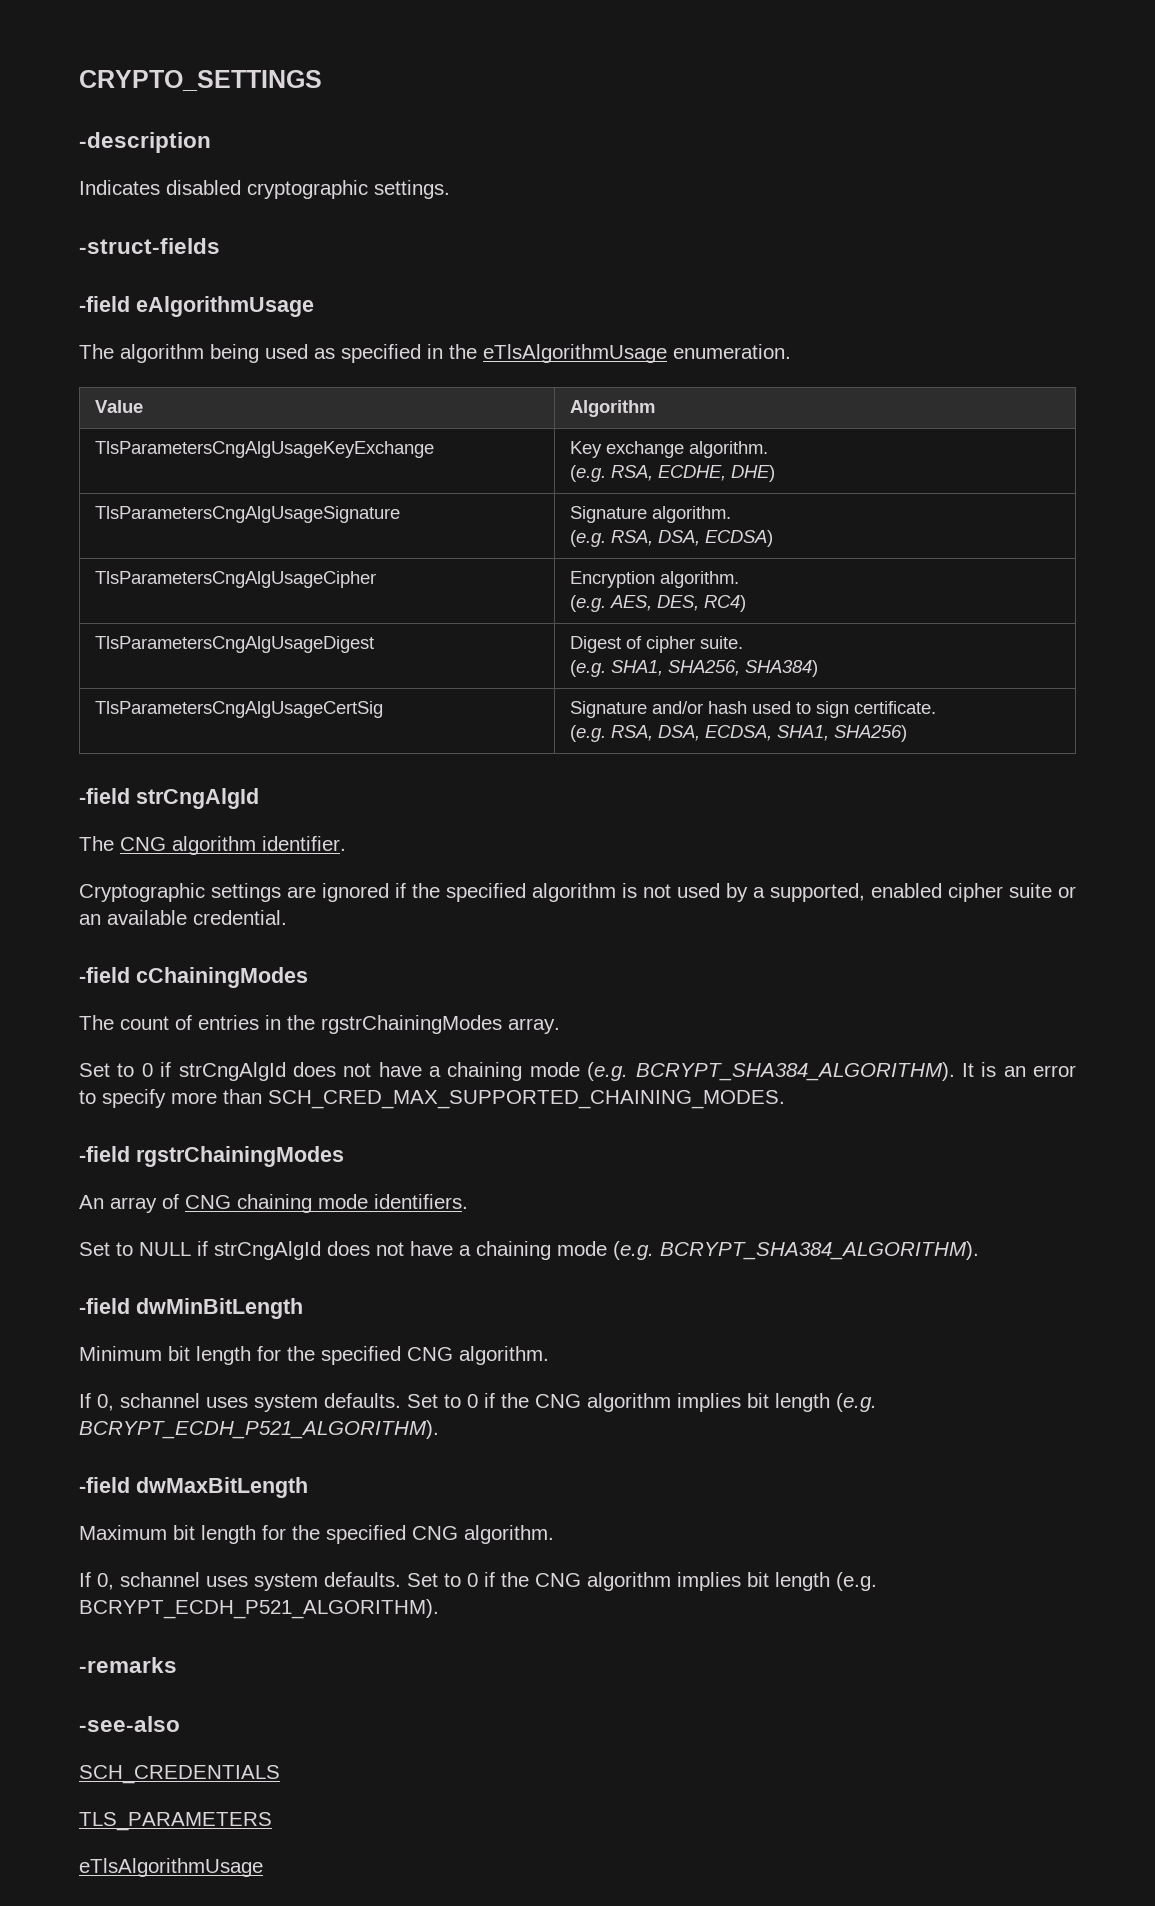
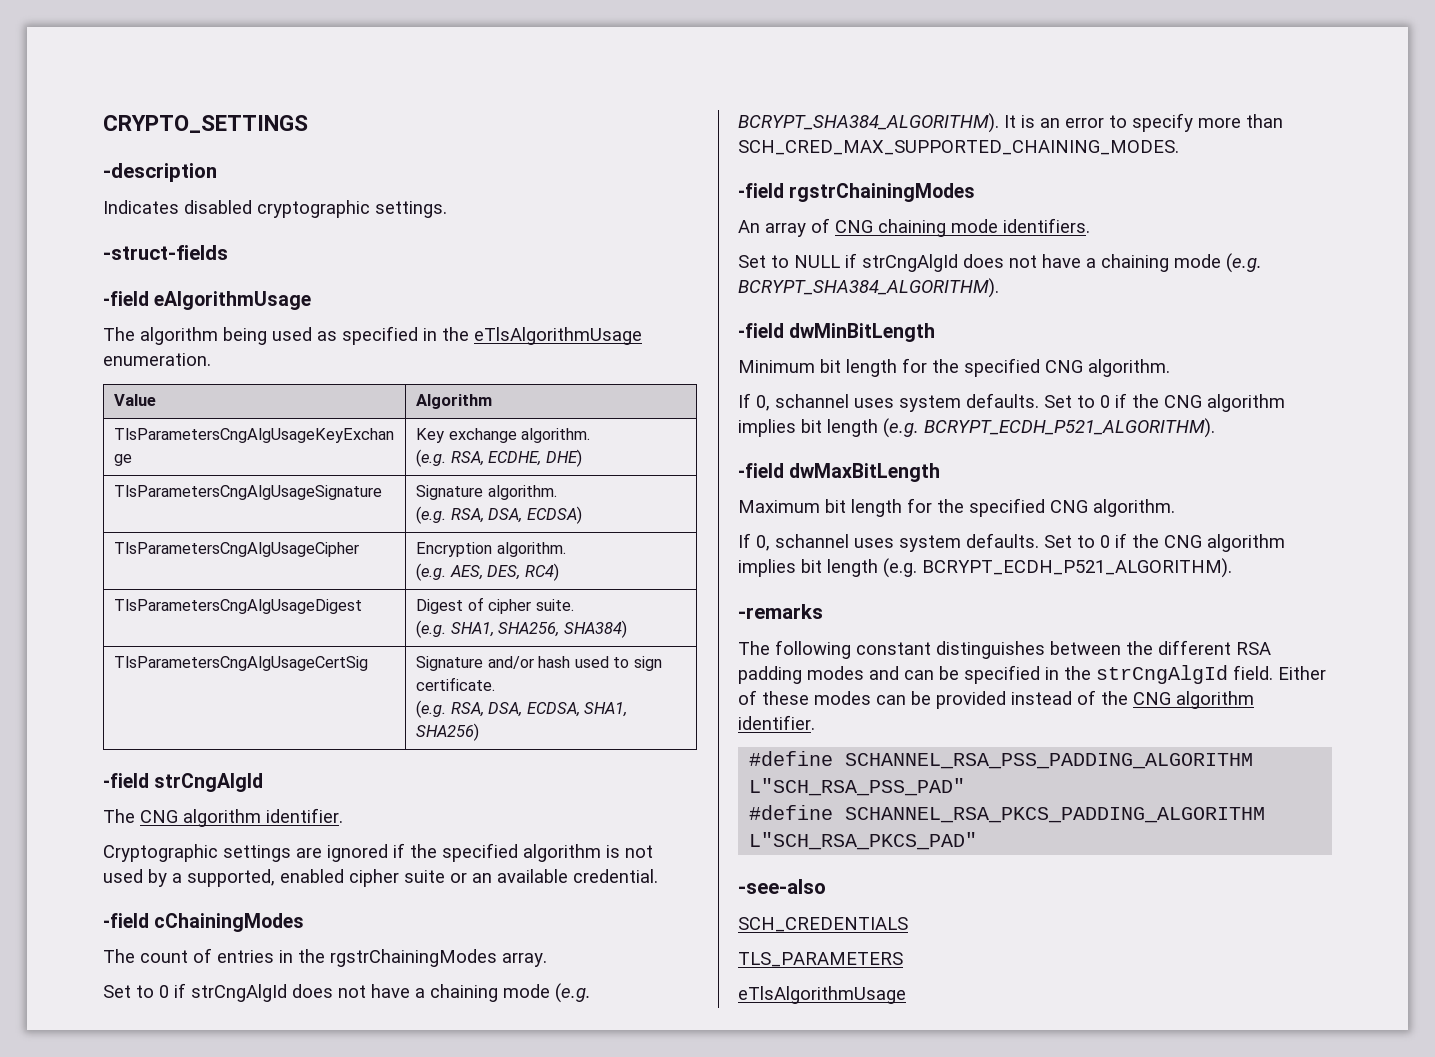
+ The following constant distinguishes between the different RSA padding modes and can be specified in the strCngAlgId field. Either of these modes can be provided instead of the CNG algorithm identifier.
+ #define SCHANNEL_RSA_PSS_PADDING_ALGORITHM L"SCH_RSA_PSS_PAD"
+ #define SCHANNEL_RSA_PKCS_PADDING_ALGORITHM L"SCH_RSA_PKCS_PAD"

